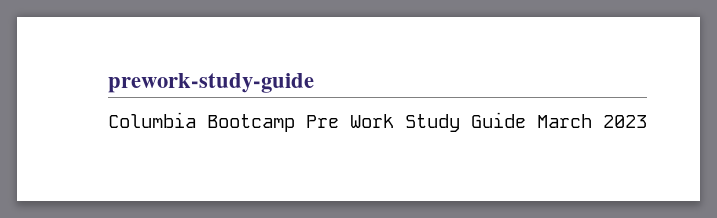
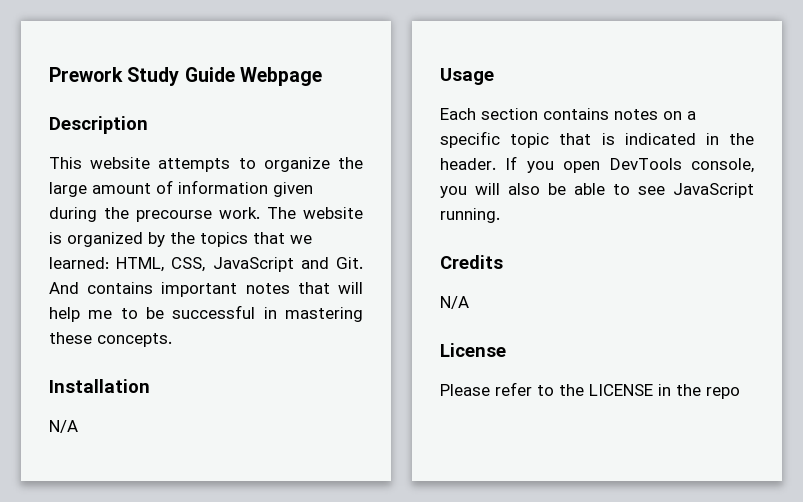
- prework-study-guide
- Columbia Bootcamp Pre Work Study Guide March 2023
+ Prework Study Guide Webpage
+ Description
+ This website attempts to organize the large amount of information given during the precourse work. The website is organized by the topics that we learned: HTML, CSS, JavaScript and Git. And contains important notes that will help me to be successful in mastering these concepts.
+ Installation
+ N/A
+ Usage
+ Each section contains notes on a specific topic that is indicated in the header. If you open DevTools console, you will also be able to see JavaScript running.
+ Credits
+ N/A
+ License
+ Please refer to the LICENSE in the repo

